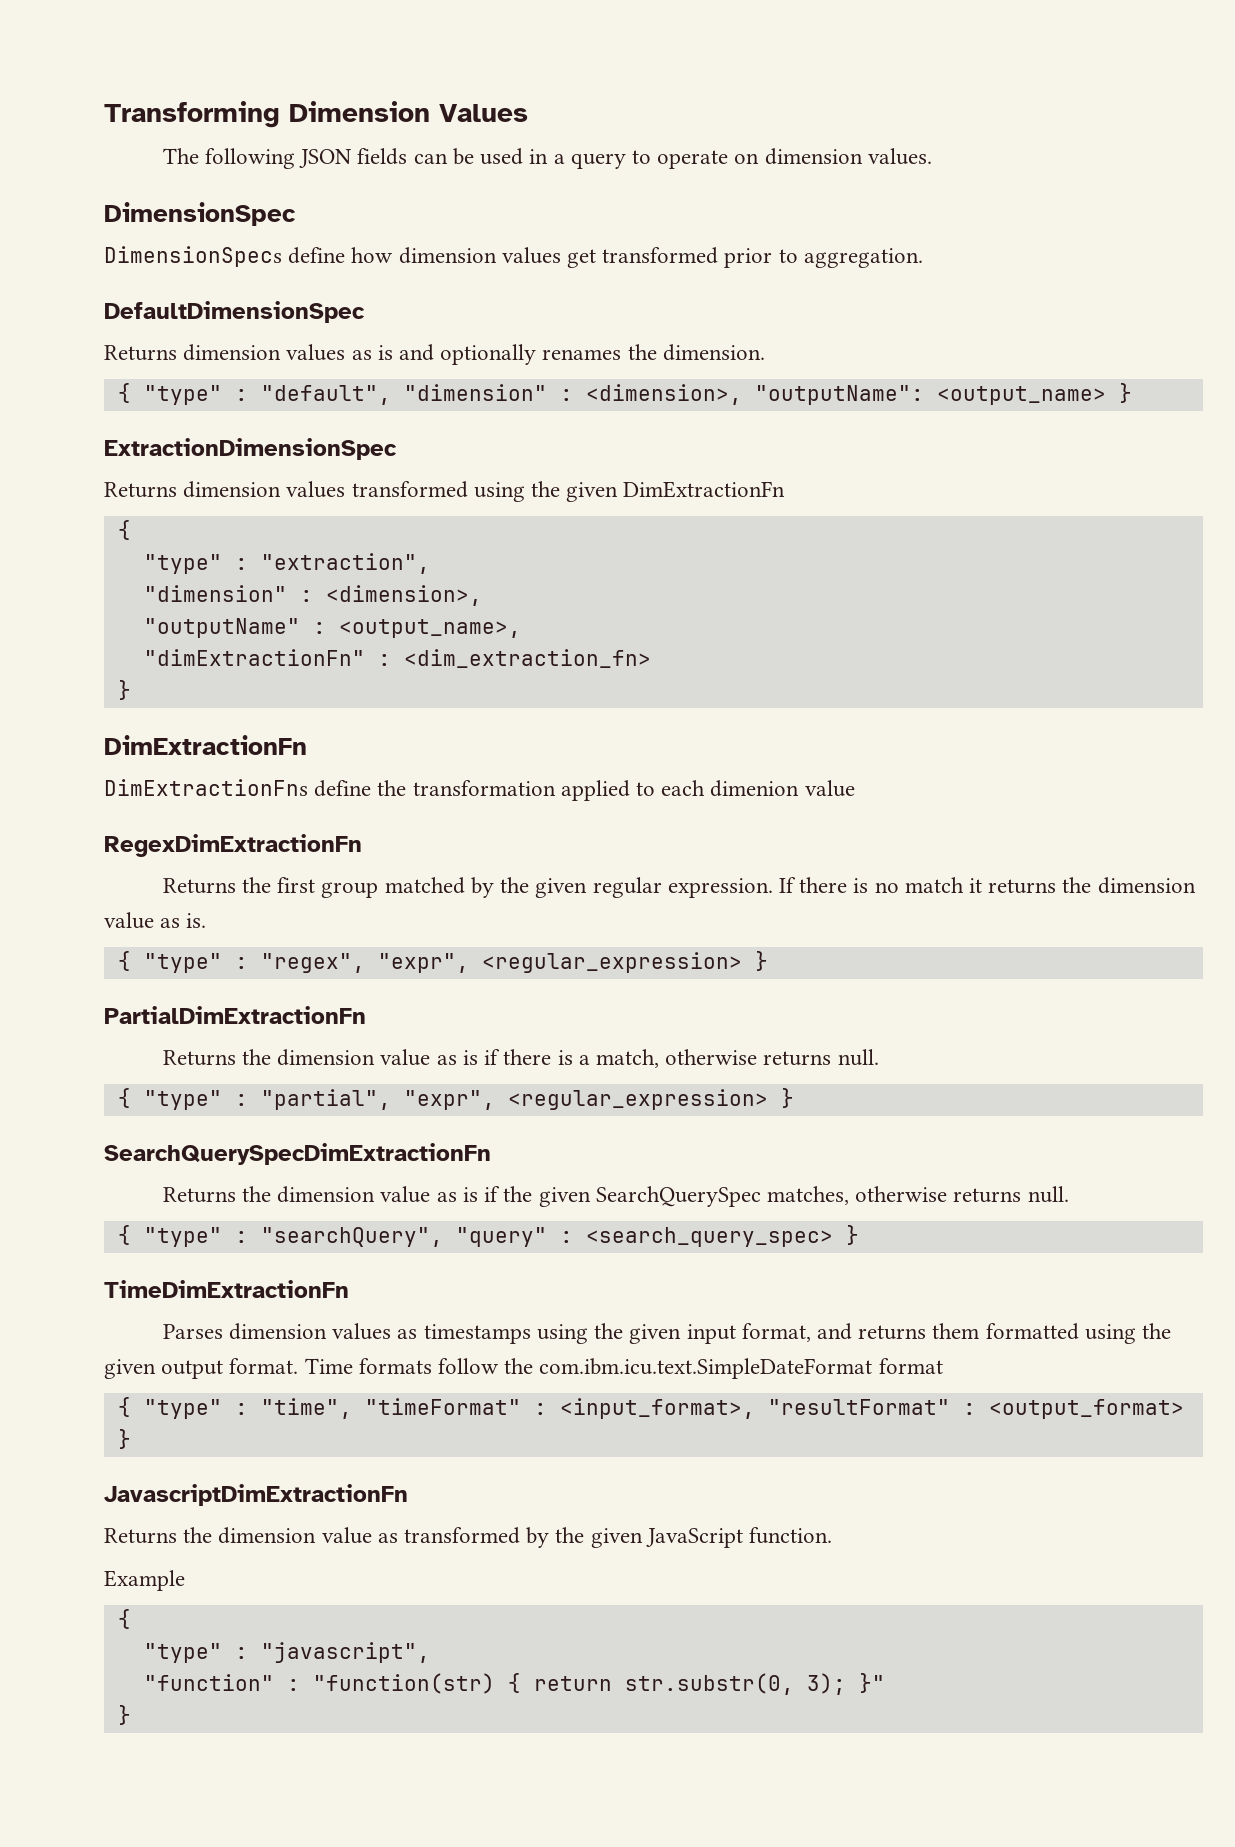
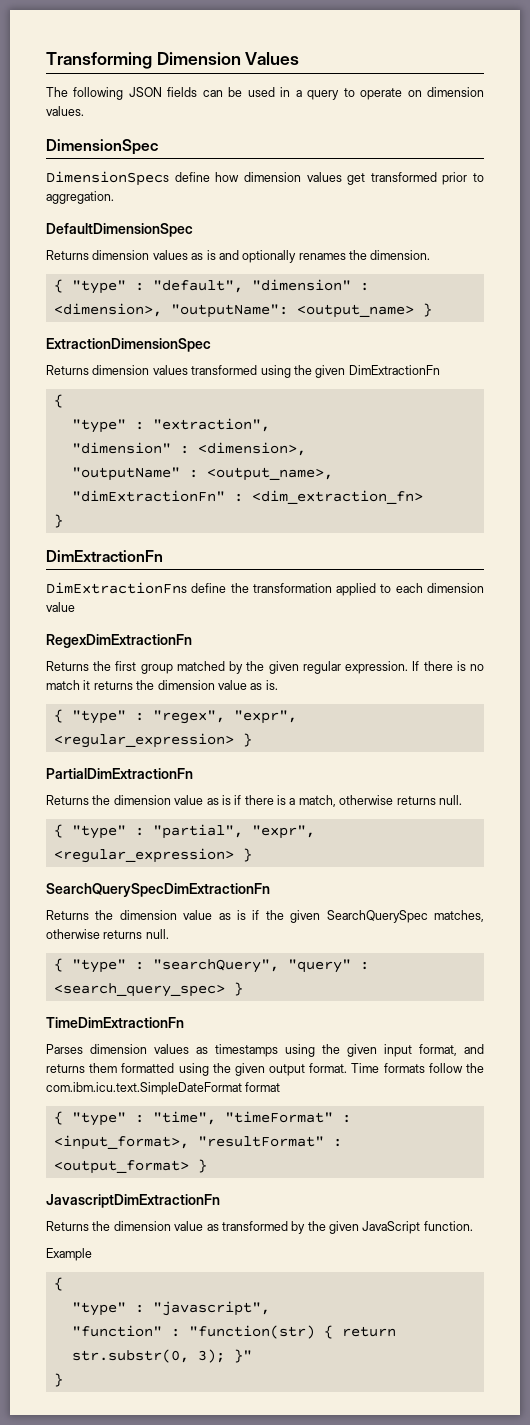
- DimExtractionFns define the transformation applied to each dimenion value
+ DimExtractionFns define the transformation applied to each dimension value

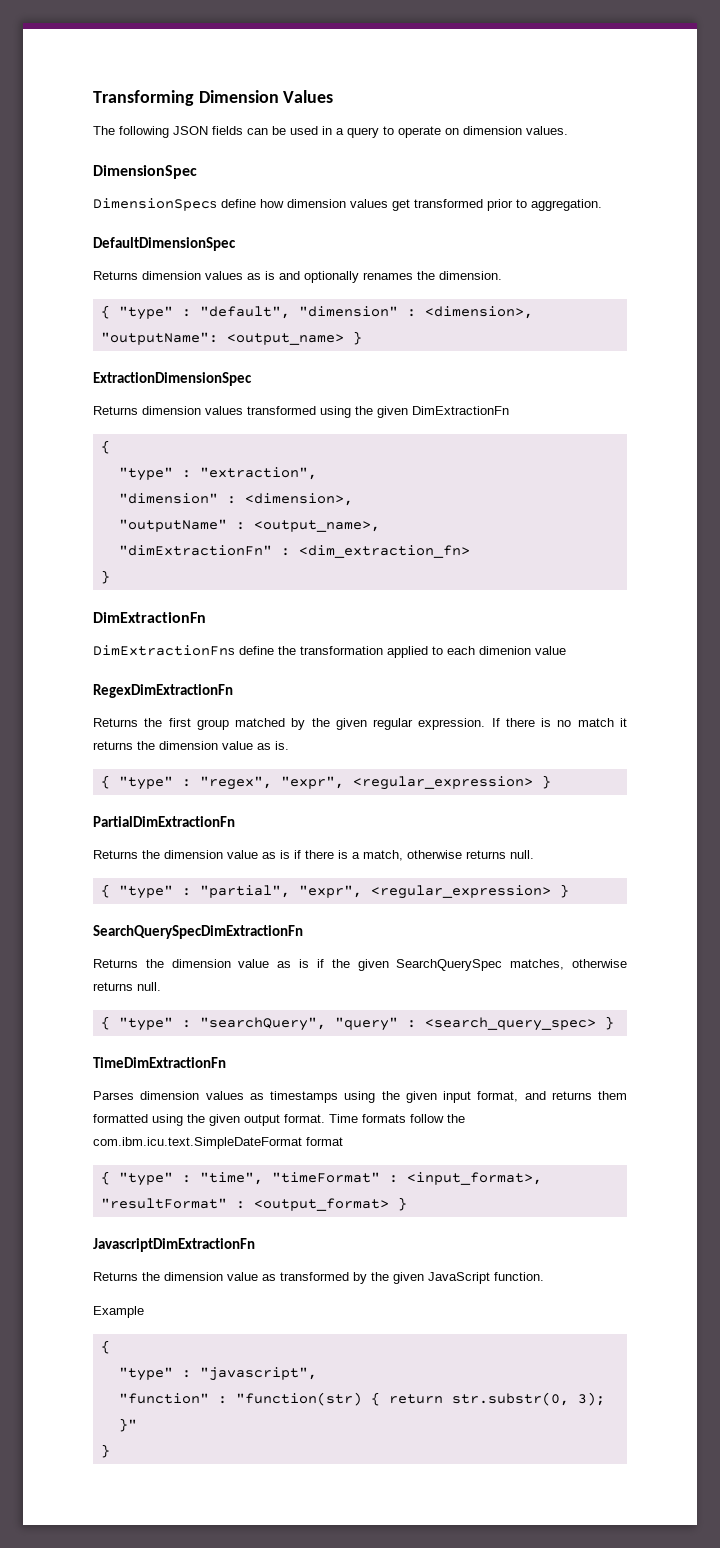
- DimExtractionFns define the transformation applied to each dimension value
+ DimExtractionFns define the transformation applied to each dimenion value

